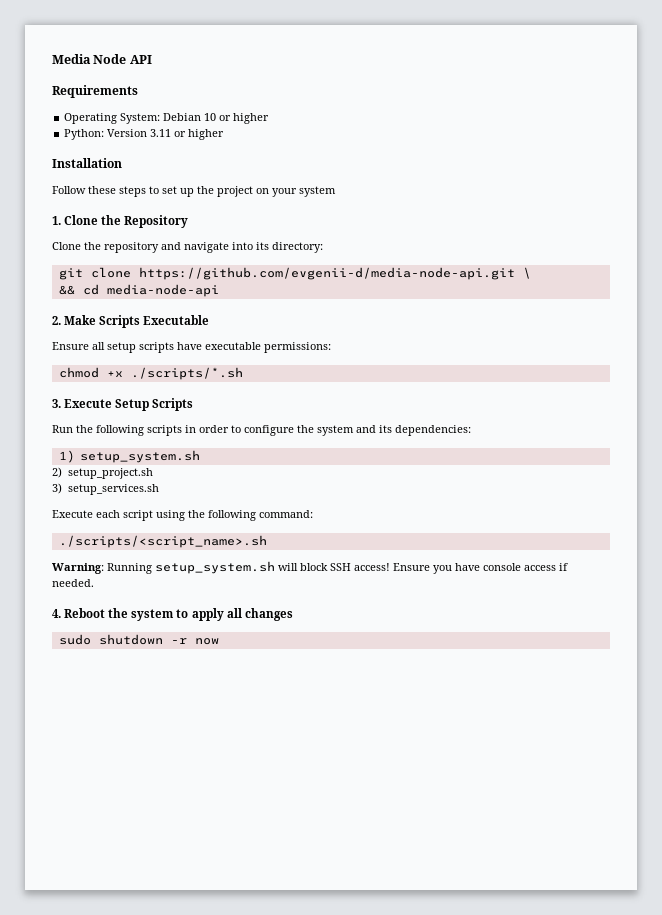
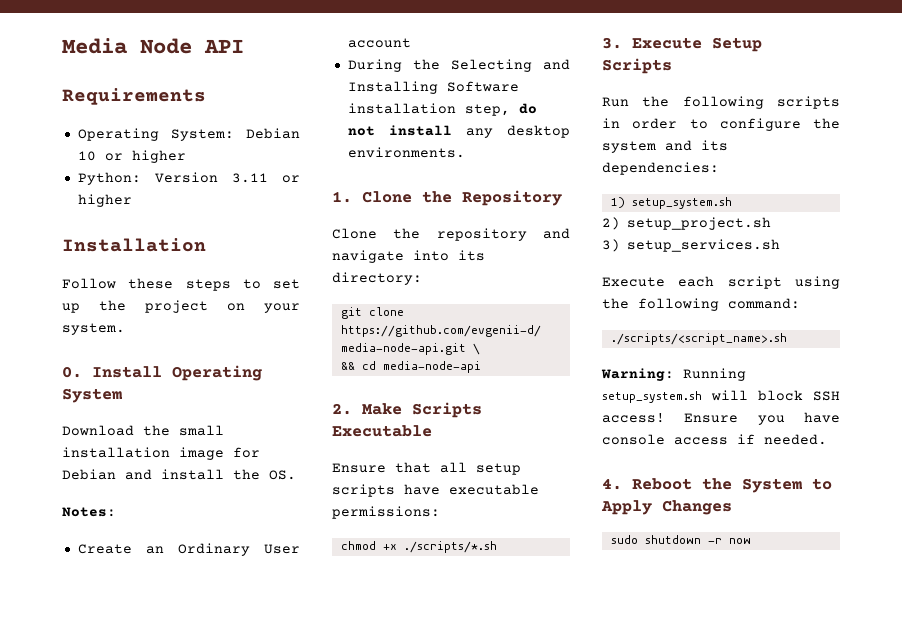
- Follow these steps to set up the project on your system
+ Follow these steps to set up the project on your system.
+ 0. Install Operating System
+ Download the small installation image for Debian and install the OS.
+ Notes:
+ Create an Ordinary User account
+ During the Selecting and Installing Software installation step, do not install any desktop environments.
- Ensure all setup scripts have executable permissions:
+ Ensure that all setup scripts have executable permissions:
- 4. Reboot the system to apply all changes
+ 4. Reboot the System to Apply Changes

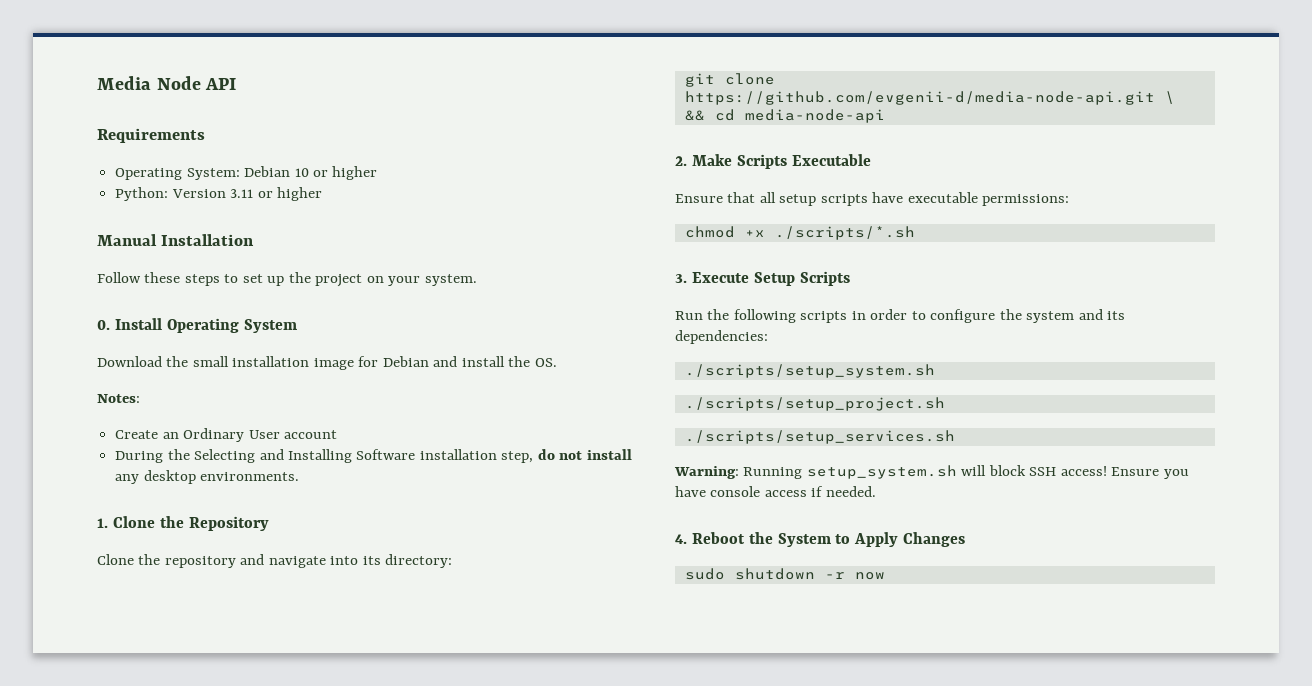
- Installation
+ Manual Installation
- 1) setup_system.sh
- 2) setup_project.sh
- 3) setup_services.sh
- Execute each script using the following command:
- ./scripts/<script_name>.sh
+ ./scripts/setup_system.sh
+ ./scripts/setup_project.sh
+ ./scripts/setup_services.sh

